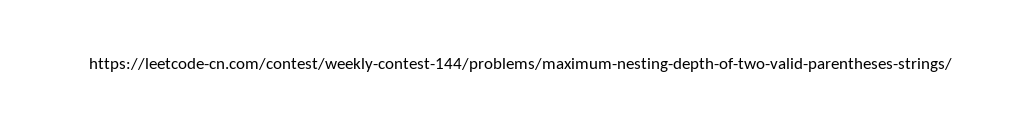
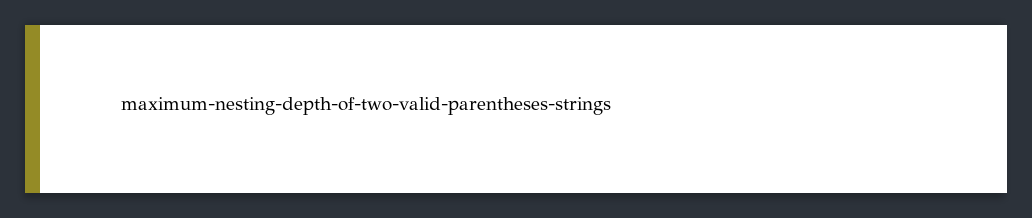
- https://leetcode-cn.com/contest/weekly-contest-144/problems/maximum-nesting-depth-of-two-valid-parentheses-strings/
+ maximum-nesting-depth-of-two-valid-parentheses-strings

